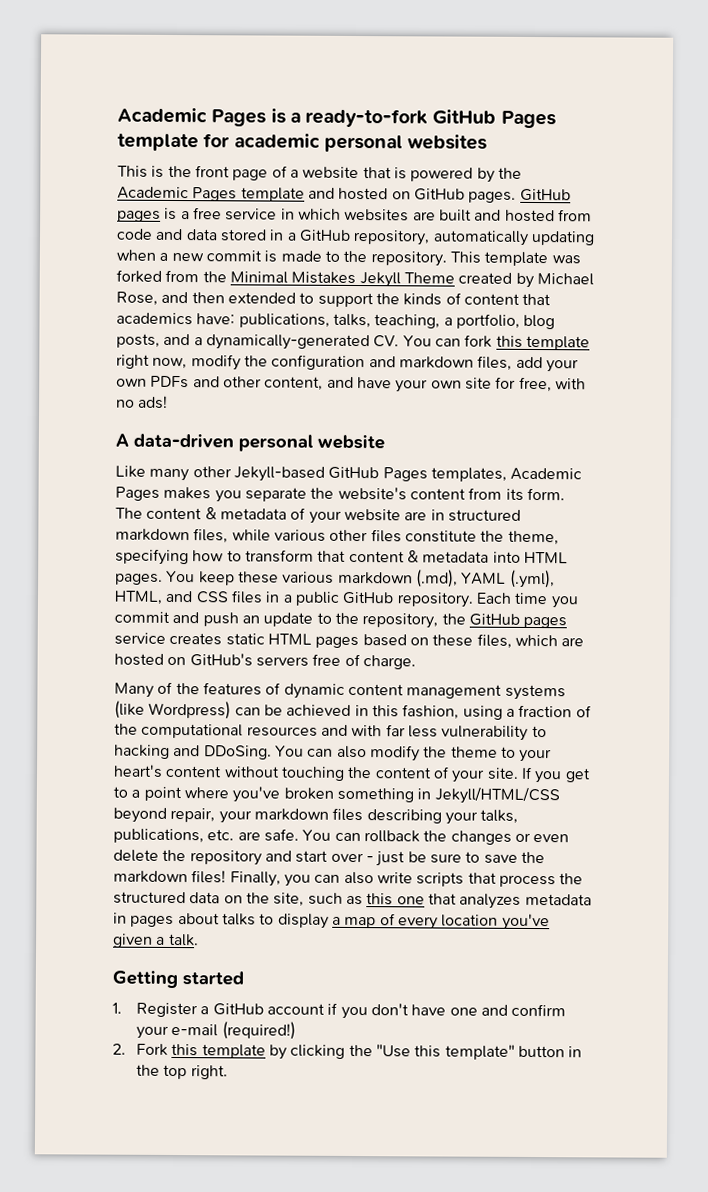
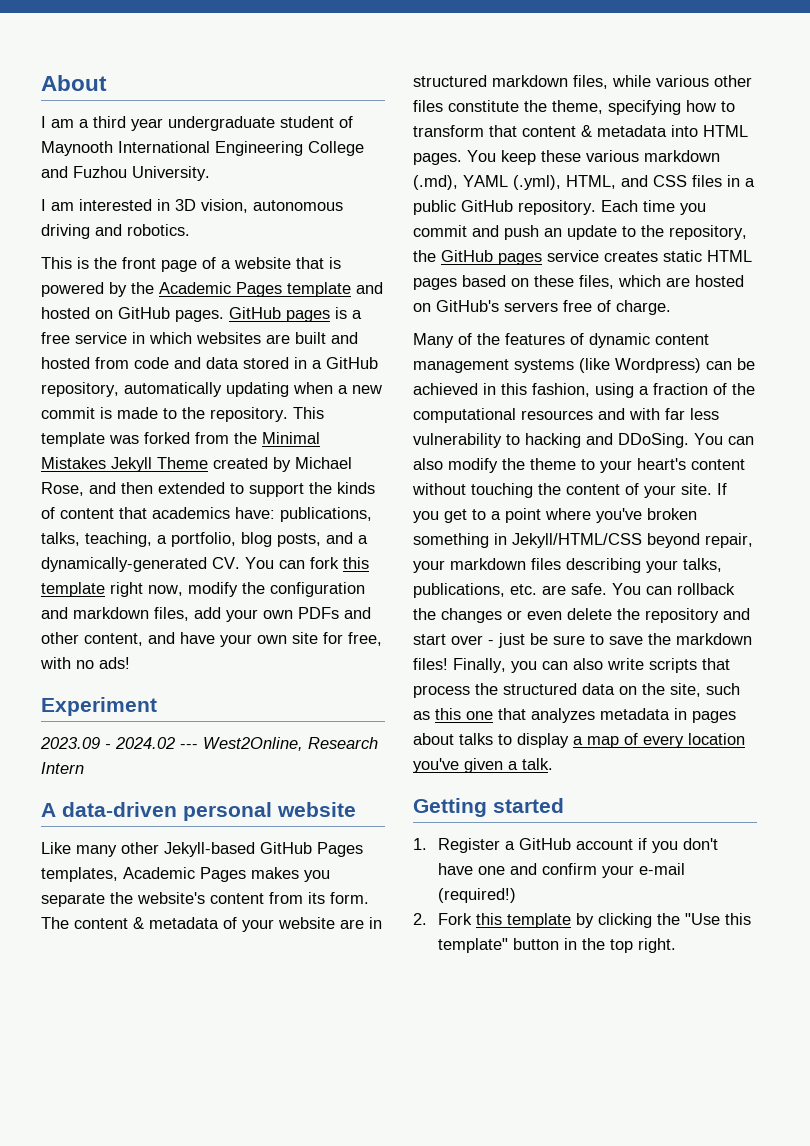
- Academic Pages is a ready-to-fork GitHub Pages template for academic personal websites
+ About
+ I am a third year undergraduate student of Maynooth International Engineering College and Fuzhou University.
+ I am interested in 3D vision, autonomous driving and robotics.
+ Experiment
+ 2023.09 - 2024.02 --- West2Online, Research Intern

